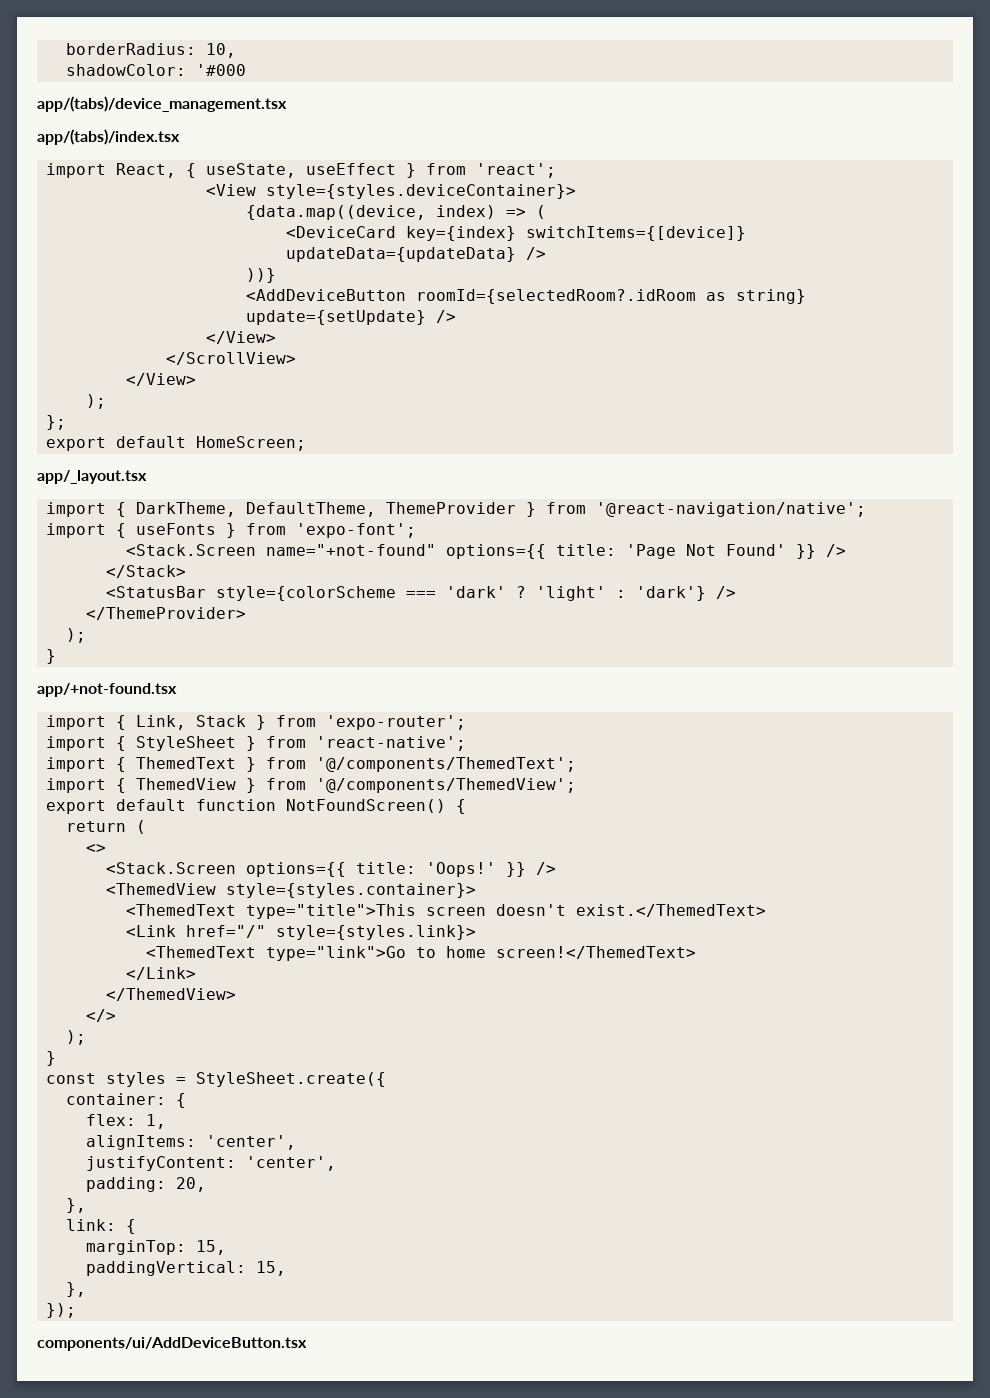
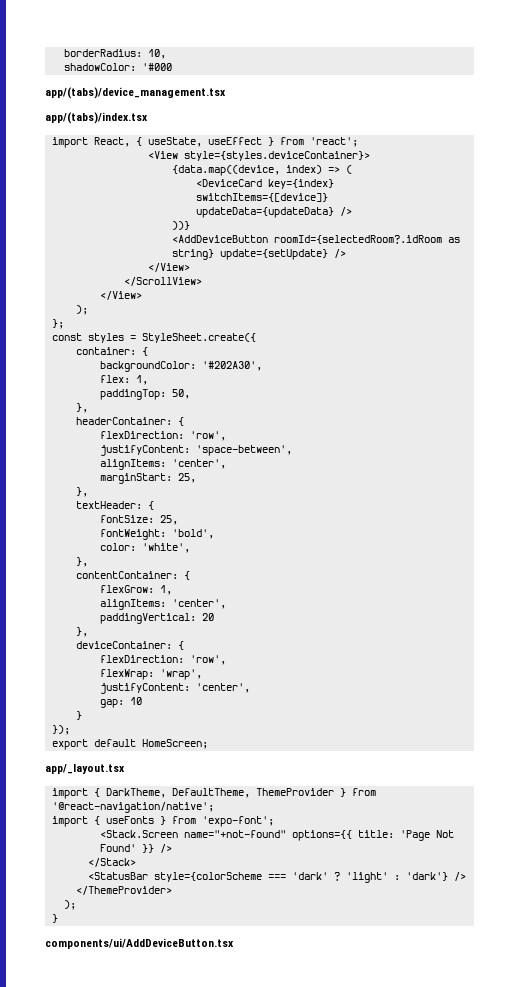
+ const styles = StyleSheet.create({
+ container: {
+ backgroundColor: '#202A30',
+ flex: 1,
+ paddingTop: 50,
+ },
+ headerContainer: {
+ flexDirection: 'row',
+ justifyContent: 'space-between',
+ alignItems: 'center',
+ marginStart: 25,
+ },
+ textHeader: {
+ fontSize: 25,
+ fontWeight: 'bold',
+ color: 'white',
+ },
+ contentContainer: {
+ flexGrow: 1,
+ alignItems: 'center',
+ paddingVertical: 20
+ },
+ deviceContainer: {
+ flexDirection: 'row',
+ flexWrap: 'wrap',
+ justifyContent: 'center',
+ gap: 10
+ }
+ });
- app/+not-found.tsx
- import { Link, Stack } from 'expo-router';
- import { StyleSheet } from 'react-native';
- import { ThemedText } from '@/components/ThemedText';
- import { ThemedView } from '@/components/ThemedView';
- export default function NotFoundScreen() {
- return (
- <>
- <Stack.Screen options={{ title: 'Oops!' }} />
- <ThemedView style={styles.container}>
- <ThemedText type="title">This screen doesn't exist.</ThemedText>
- <Link href="/" style={styles.link}>
- <ThemedText type="link">Go to home screen!</ThemedText>
- </Link>
- </ThemedView>
- </>
- );
- }
- const styles = StyleSheet.create({
- container: {
- flex: 1,
- alignItems: 'center',
- justifyContent: 'center',
- padding: 20,
- },
- link: {
- marginTop: 15,
- paddingVertical: 15,
- },
- });

